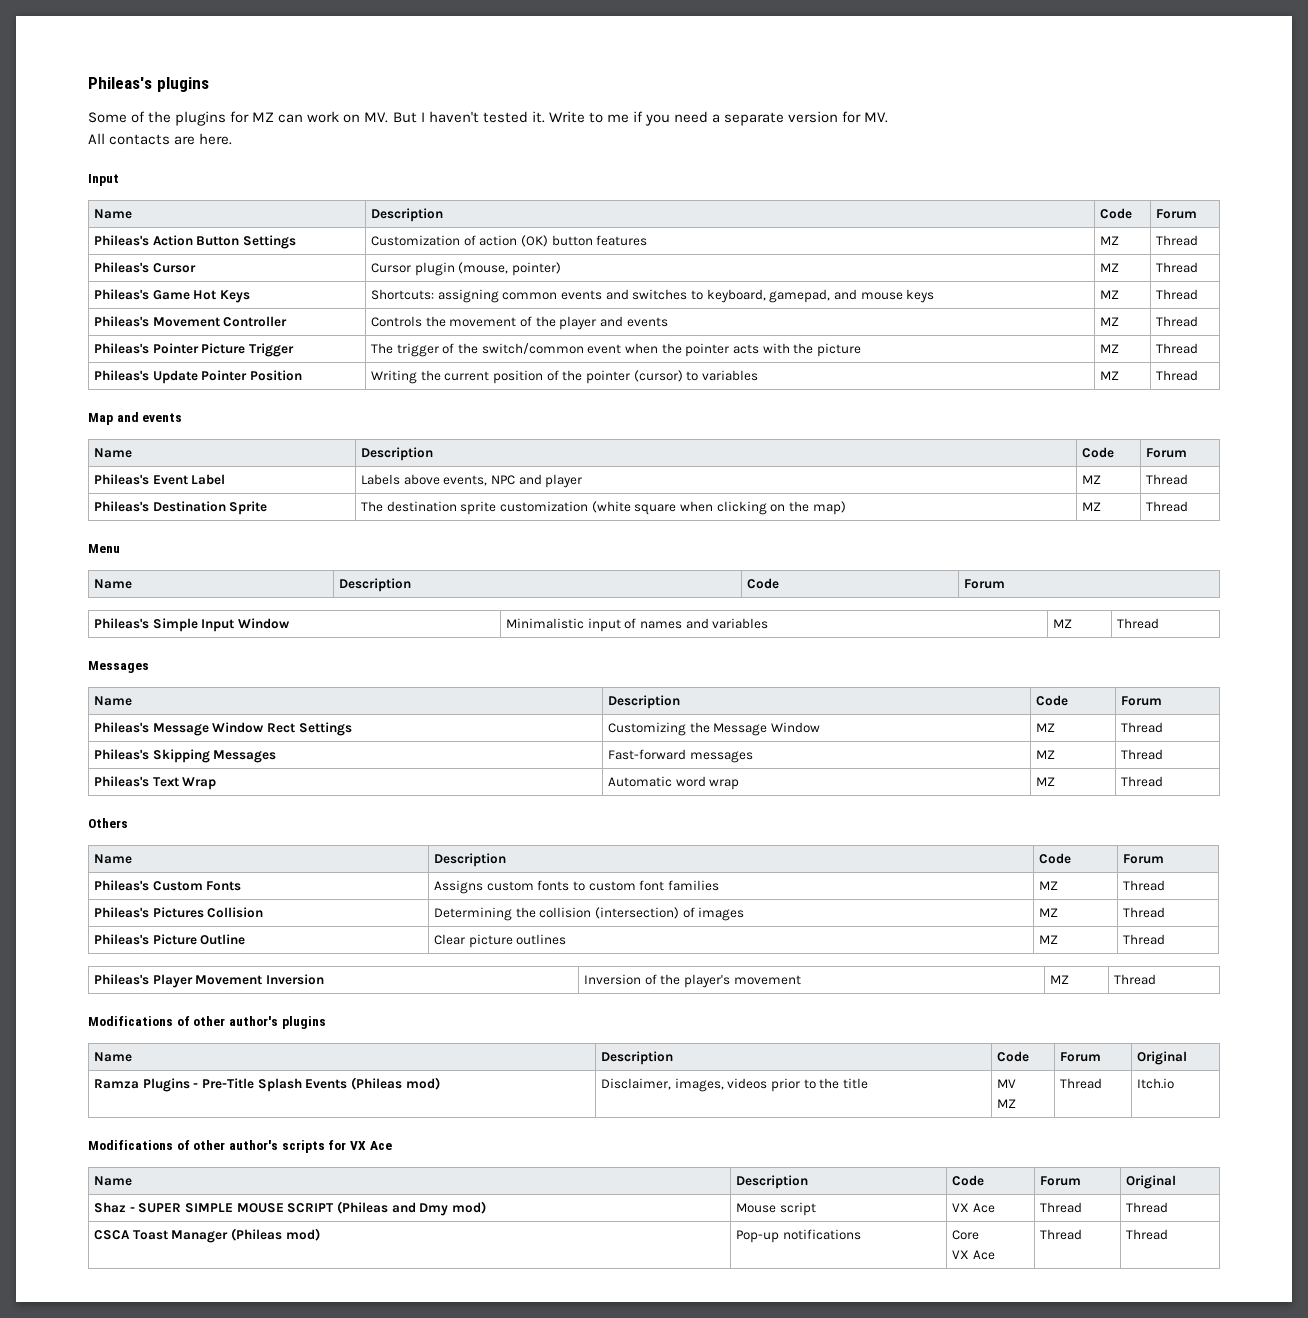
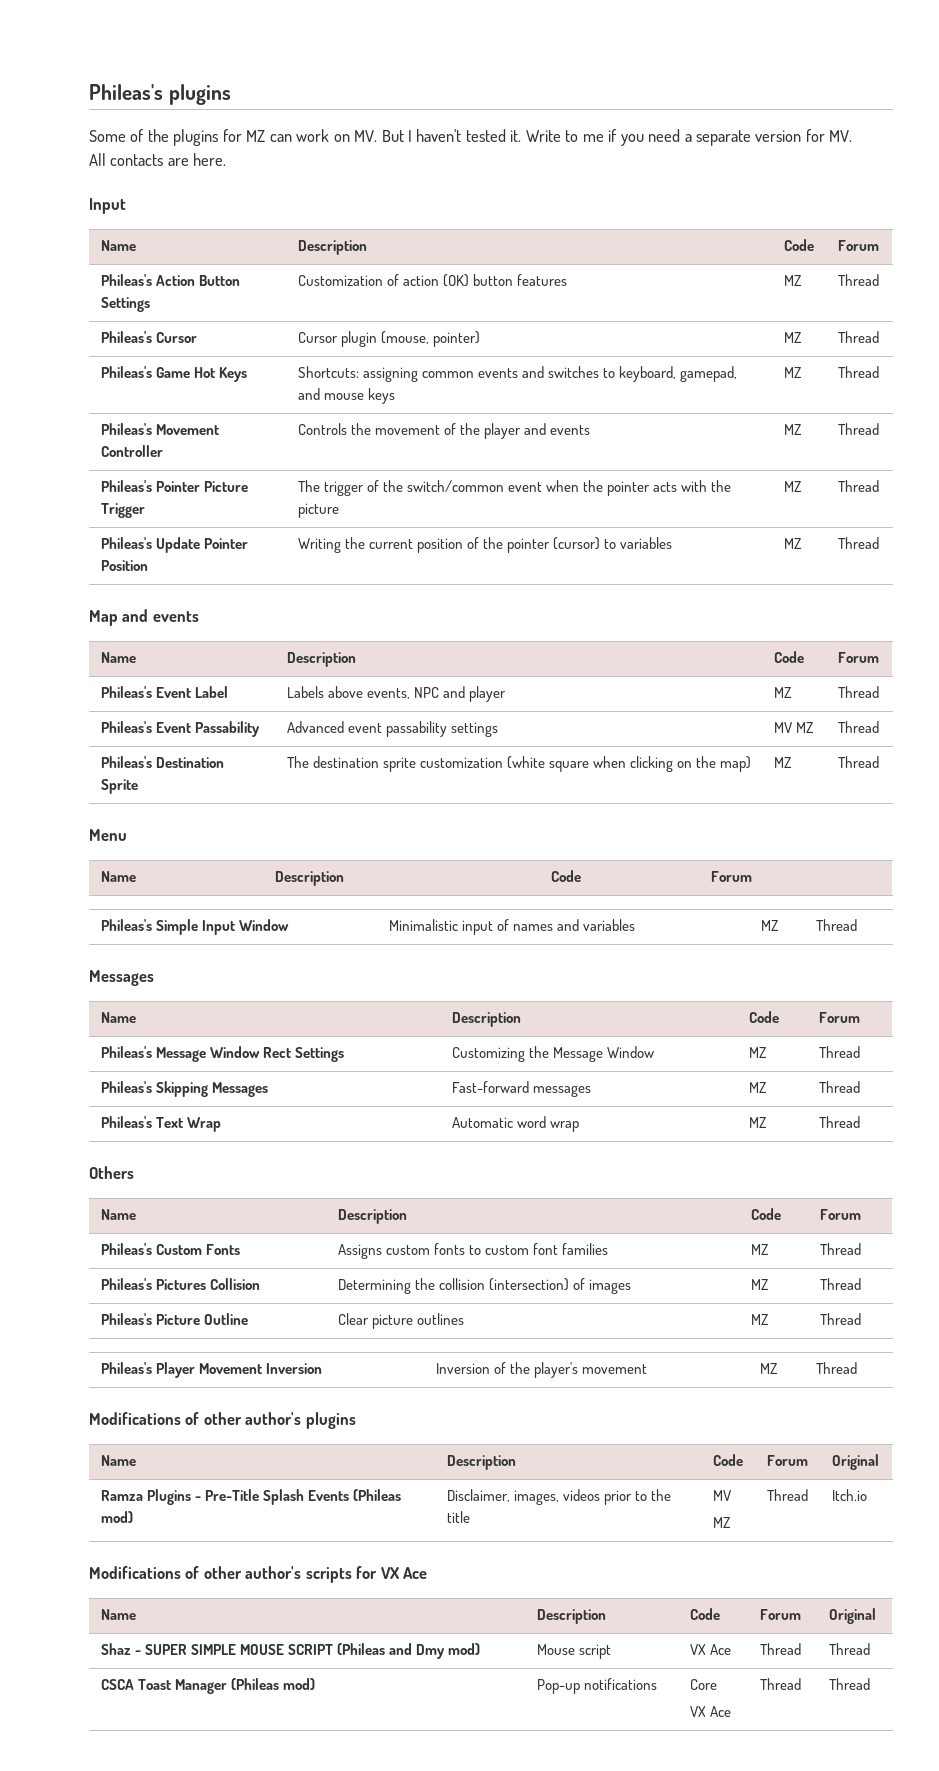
+ Phileas's Event Passability | Advanced event passability settings | MV MZ | Thread

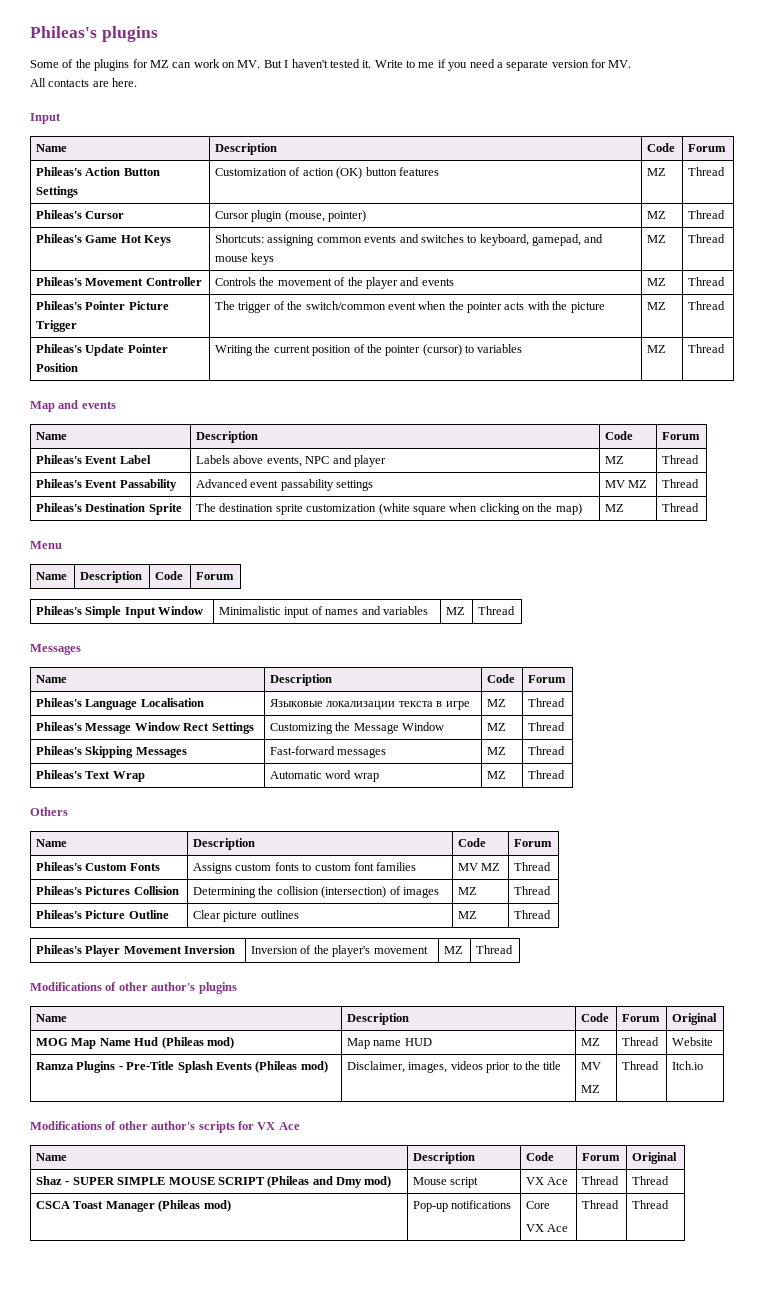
+ Phileas's Language Localisation | Языковые локализации текста в игре | MZ | Thread
- Phileas's Custom Fonts | Assigns custom fonts to custom font families | MZ | Thread
+ Phileas's Custom Fonts | Assigns custom fonts to custom font families | MV MZ | Thread
+ MOG Map Name Hud (Phileas mod) | Map name HUD | MZ | Thread | Website

